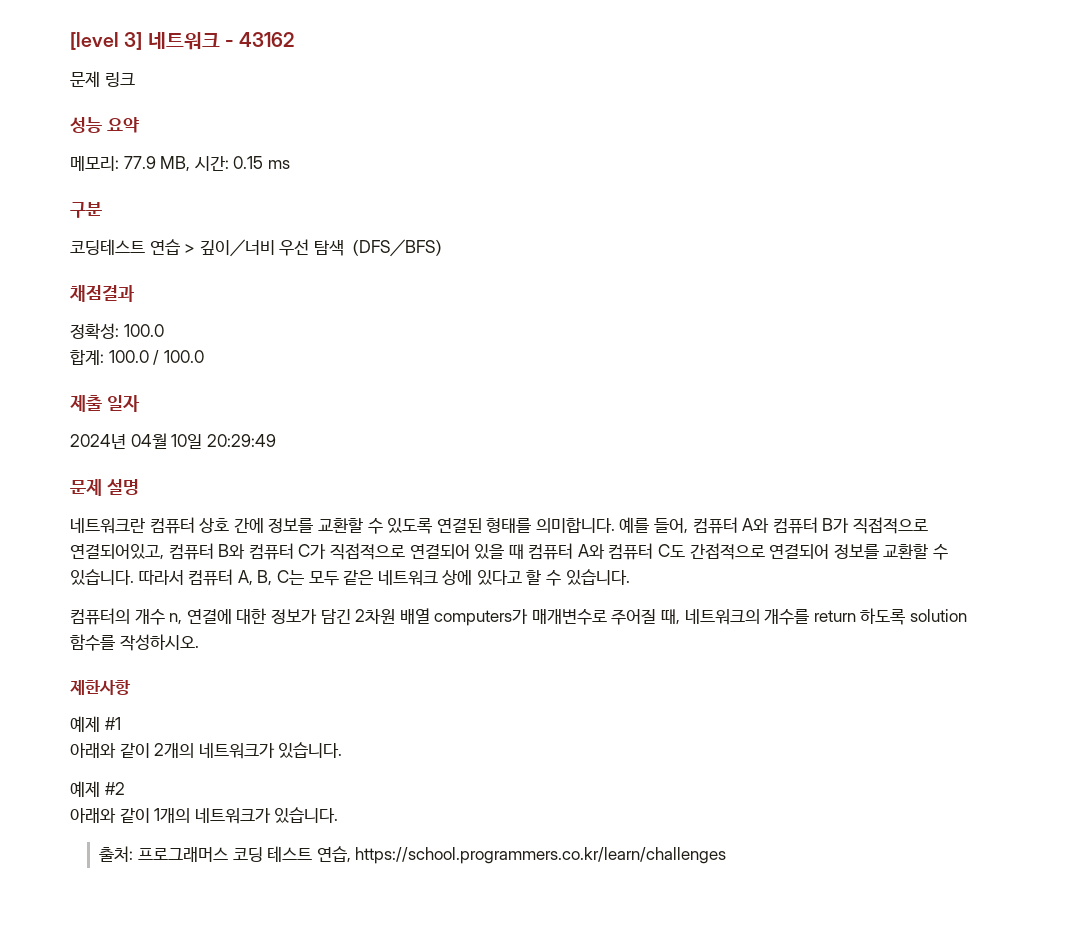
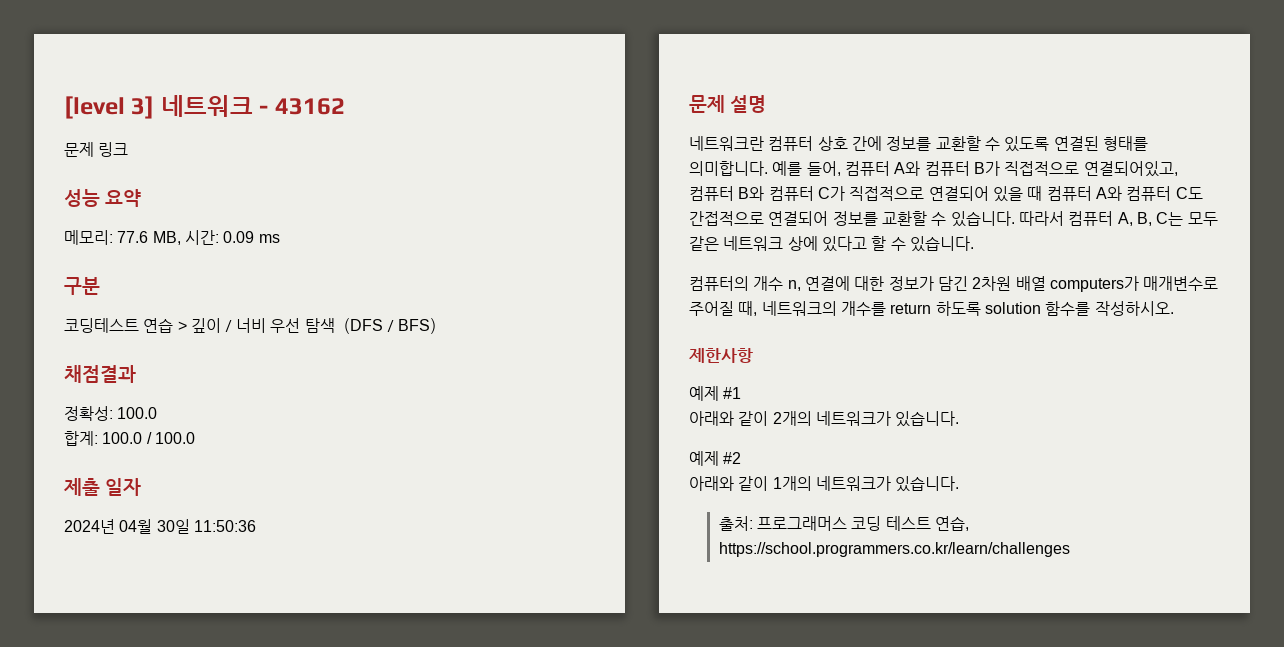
- 메모리: 77.9 MB, 시간: 0.15 ms
+ 메모리: 77.6 MB, 시간: 0.09 ms
- 2024년 04월 10일 20:29:49
+ 2024년 04월 30일 11:50:36

